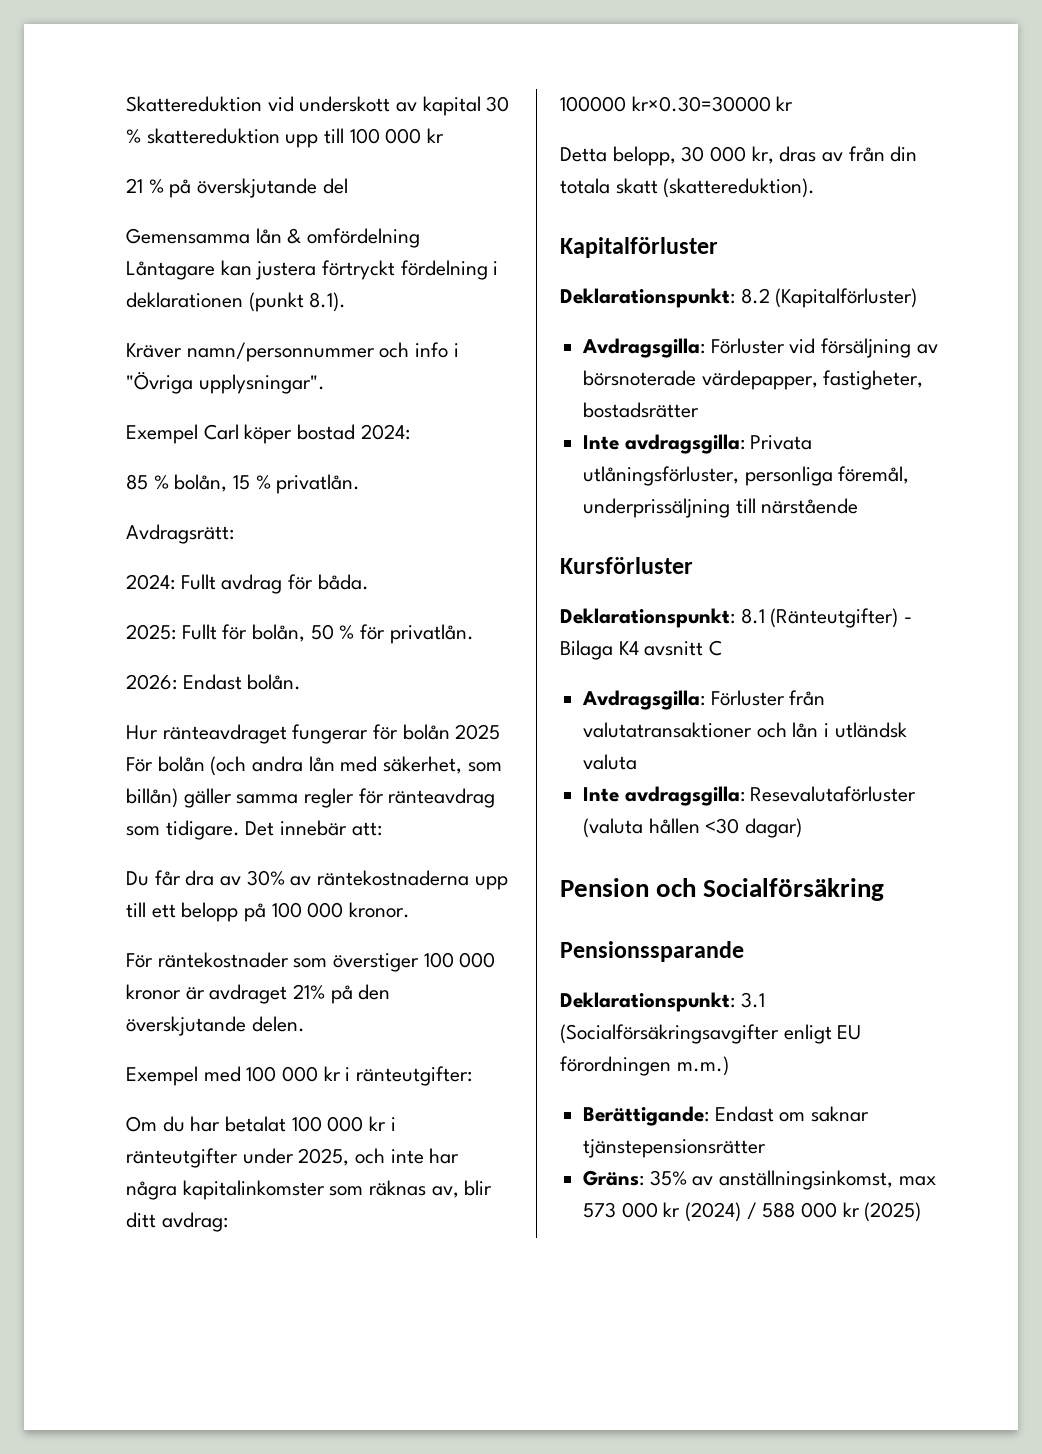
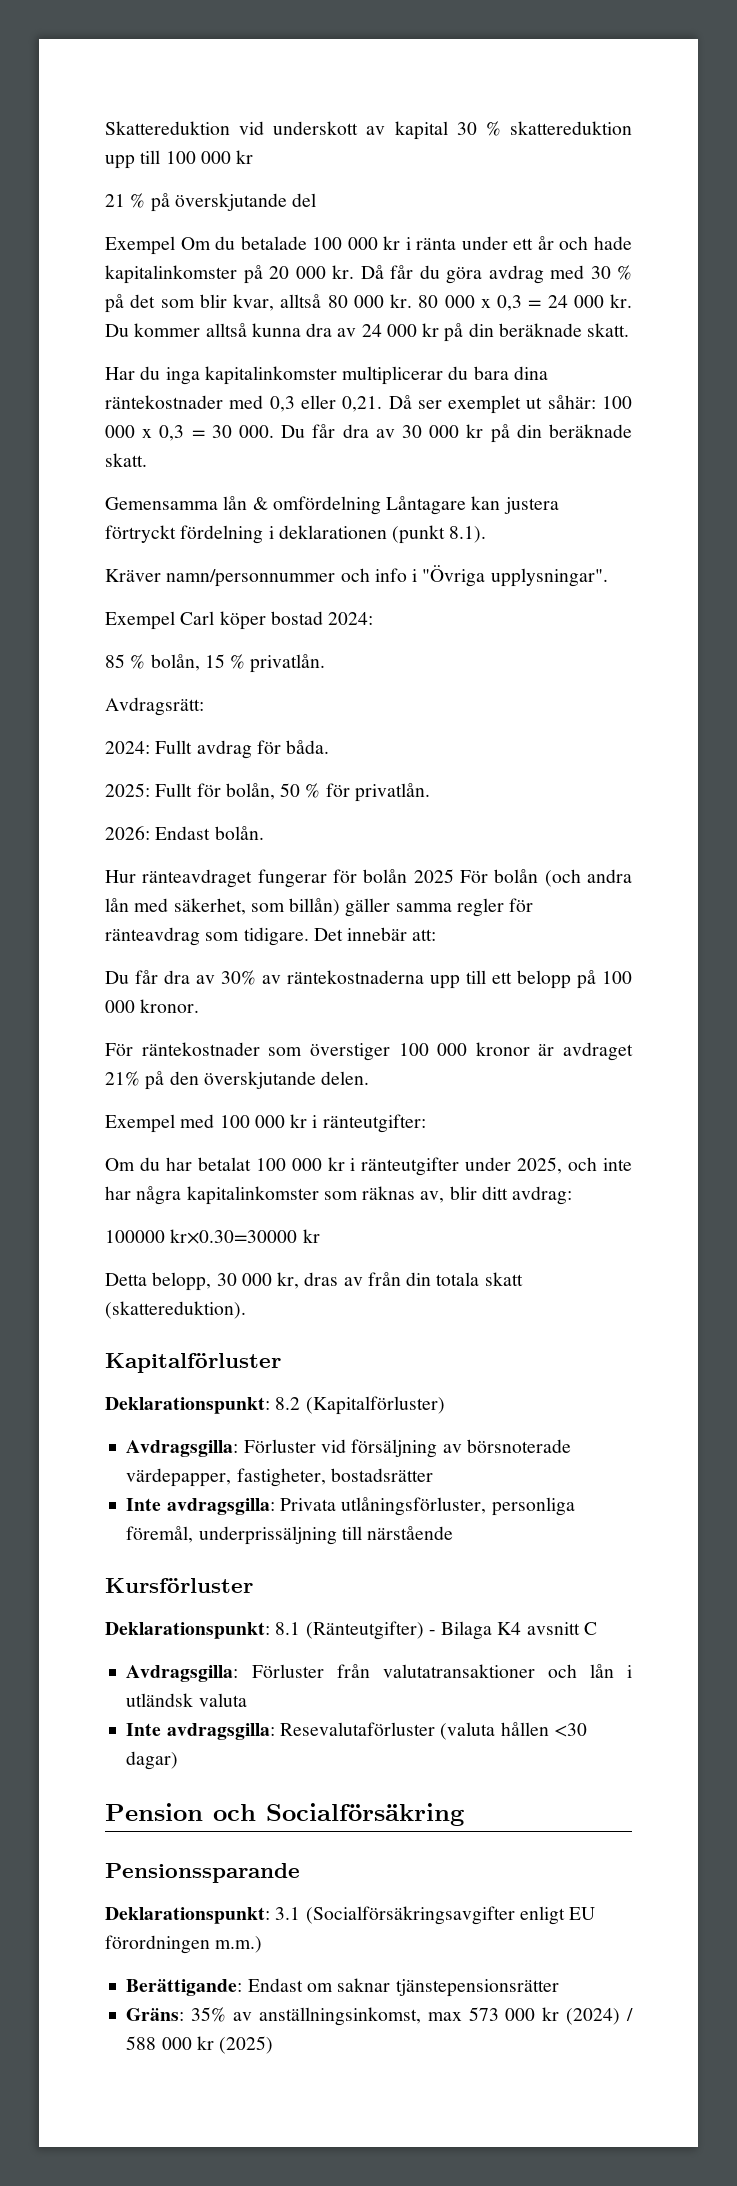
+ Exempel Om du betalade 100 000 kr i ränta under ett år och hade kapitalinkomster på 20 000 kr. Då får du göra avdrag med 30 % på det som blir kvar, alltså 80 000 kr. 80 000 x 0,3 = 24 000 kr. Du kommer alltså kunna dra av 24 000 kr på din beräknade skatt.
+ Har du inga kapitalinkomster multiplicerar du bara dina räntekostnader med 0,3 eller 0,21. Då ser exemplet ut såhär: 100 000 x 0,3 = 30 000. Du får dra av 30 000 kr på din beräknade skatt.

